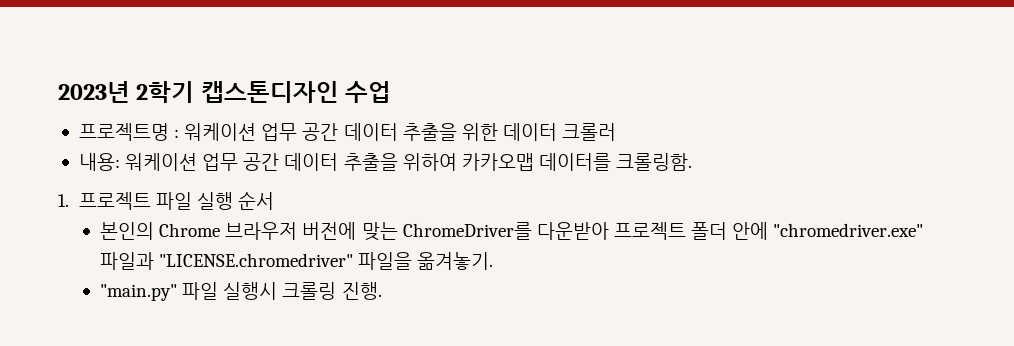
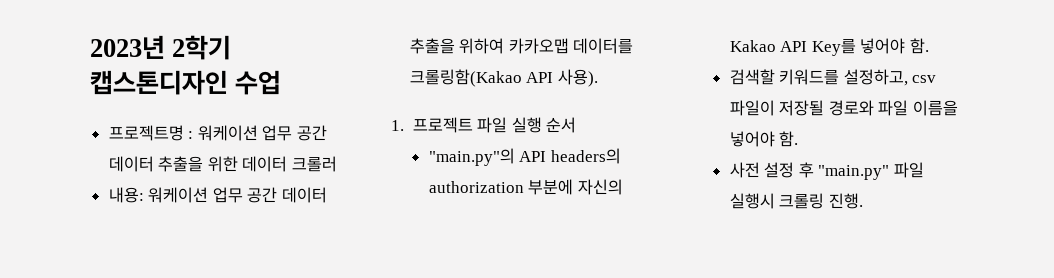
- 내용: 워케이션 업무 공간 데이터 추출을 위하여 카카오맵 데이터를 크롤링함.
+ 내용: 워케이션 업무 공간 데이터 추출을 위하여 카카오맵 데이터를 크롤링함(Kakao API 사용).
- 본인의 Chrome 브라우저 버전에 맞는 ChromeDriver를 다운받아 프로젝트 폴더 안에 "chromedriver.exe" 파일과 "LICENSE.chromedriver" 파일을 옮겨놓기.
- "main.py" 파일 실행시 크롤링 진행.
+ "main.py"의 API headers의 authorization 부분에 자신의 Kakao API Key를 넣어야 함.
+ 검색할 키워드를 설정하고, csv 파일이 저장될 경로와 파일 이름을 넣어야 함.
+ 사전 설정 후 "main.py" 파일 실행시 크롤링 진행.

